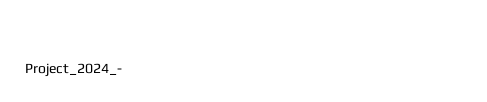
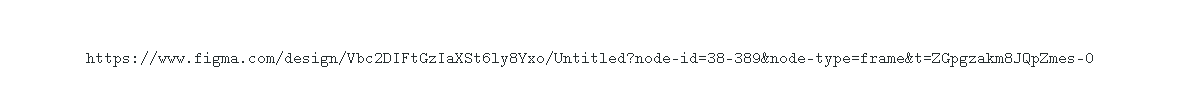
- Project_2024_-
+ https://www.figma.com/design/Vbc2DIFtGzIaXSt6ly8Yxo/Untitled?node-id=38-389&node-type=frame&t=ZGpgzakm8JQpZmes-0

